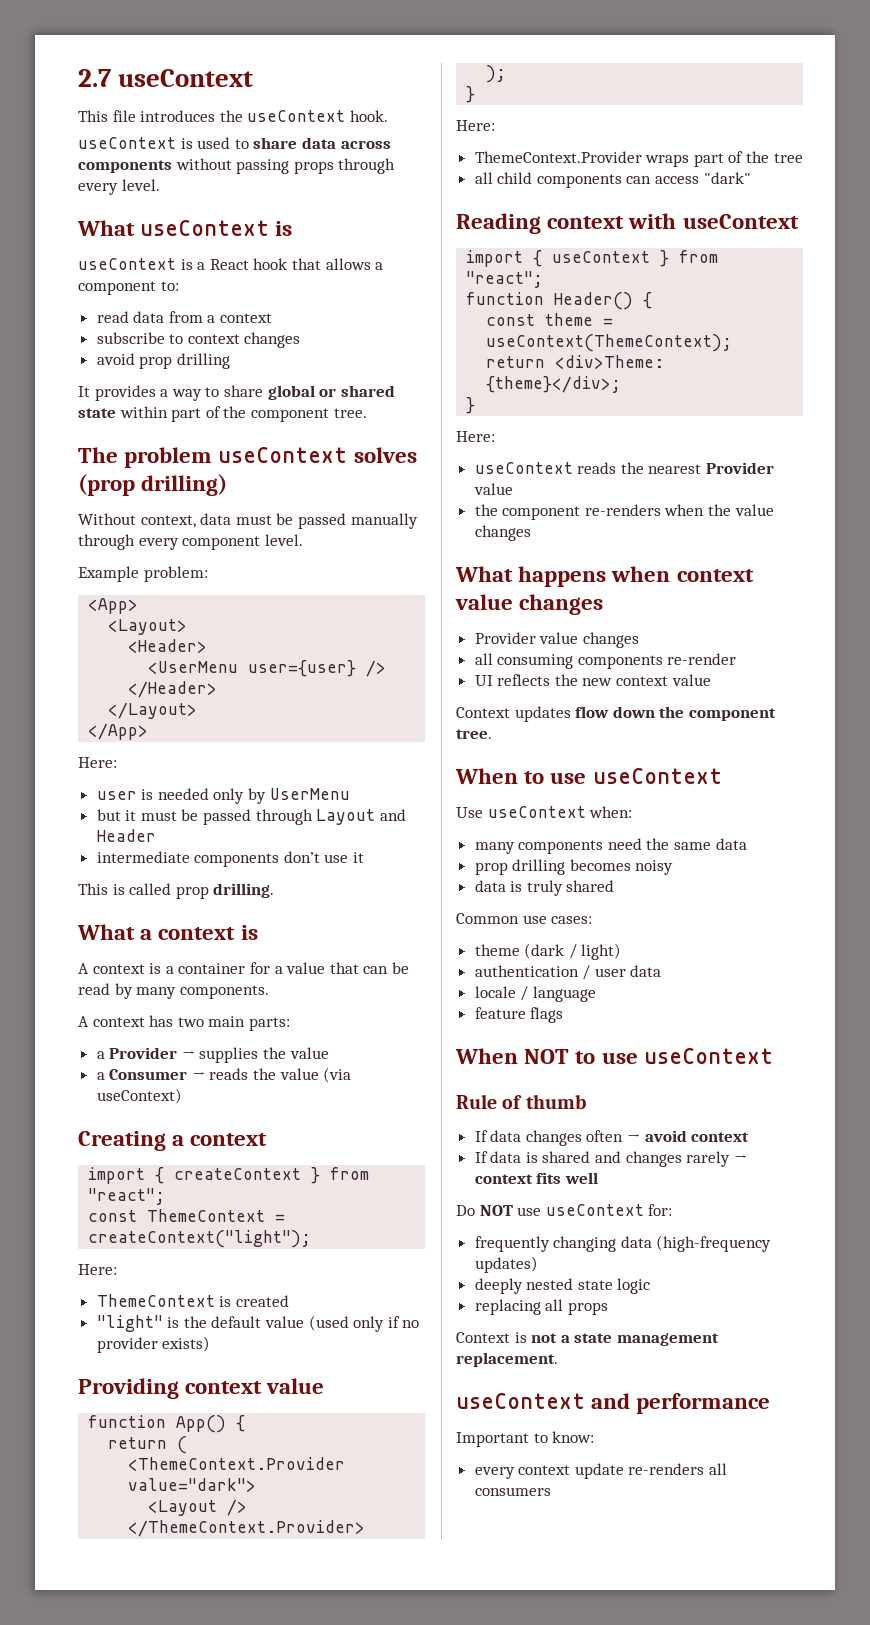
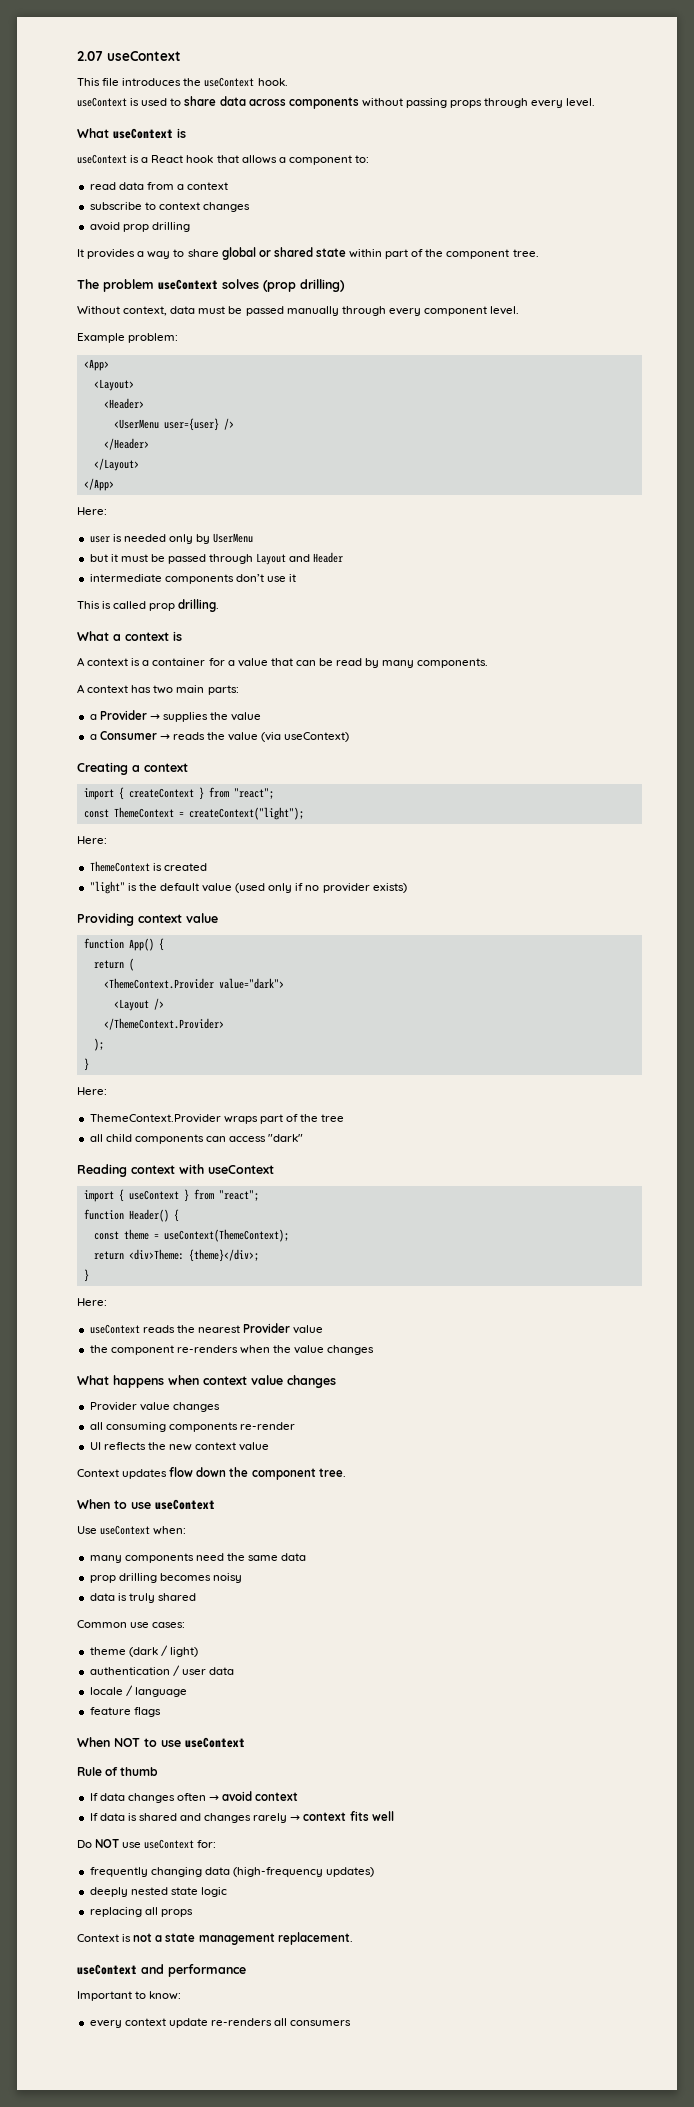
- 2.7 useContext
+ 2.07 useContext

